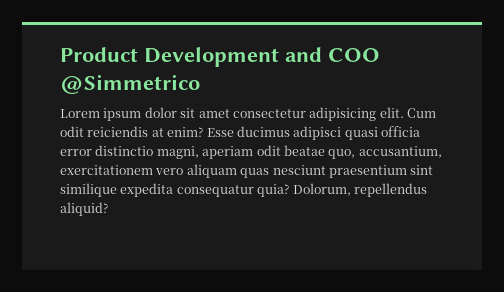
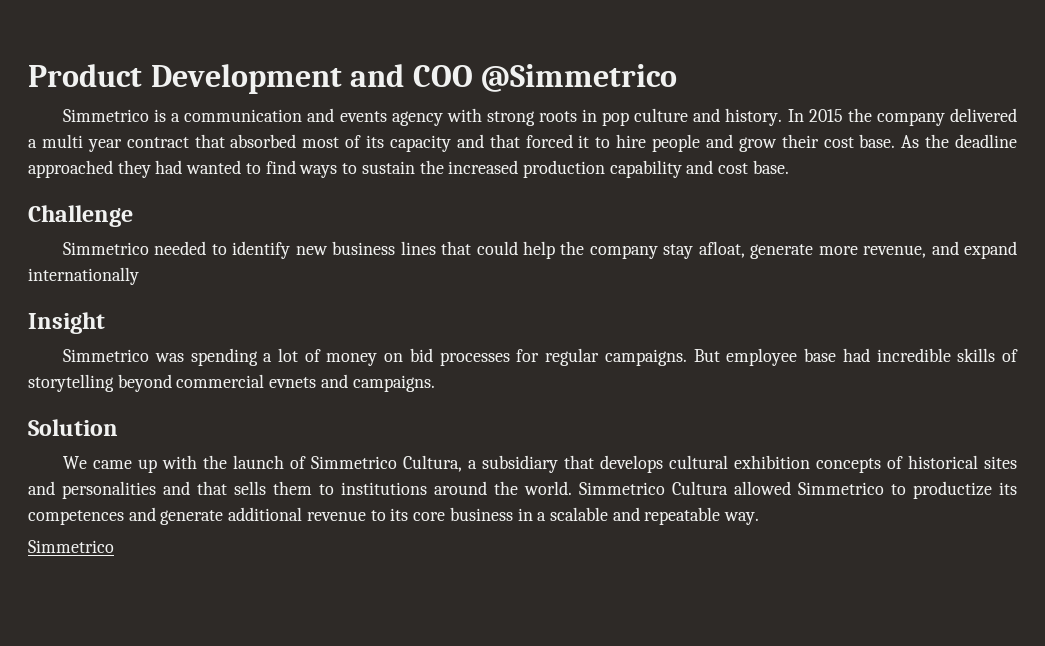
- Lorem ipsum dolor sit amet consectetur adipisicing elit. Cum odit reiciendis at enim? Esse ducimus adipisci quasi officia error distinctio magni, aperiam odit beatae quo, accusantium, exercitationem vero aliquam quas nesciunt praesentium sint similique expedita consequatur quia? Dolorum, repellendus aliquid?
+ Simmetrico is a communication and events agency with strong roots in pop culture and history. In 2015 the company delivered a multi year contract that absorbed most of its capacity and that forced it to hire people and grow their cost base. As the deadline approached they had wanted to find ways to sustain the increased production capability and cost base.
+ Challenge
+ Simmetrico needed to identify new business lines that could help the company stay afloat, generate more revenue, and expand internationally
+ Insight
+ Simmetrico was spending a lot of money on bid processes for regular campaigns. But employee base had incredible skills of storytelling beyond commercial evnets and campaigns.
+ Solution
+ We came up with the launch of Simmetrico Cultura, a subsidiary that develops cultural exhibition concepts of historical sites and personalities and that sells them to institutions around the world. Simmetrico Cultura allowed Simmetrico to productize its competences and generate additional revenue to its core business in a scalable and repeatable way.
+ Simmetrico

